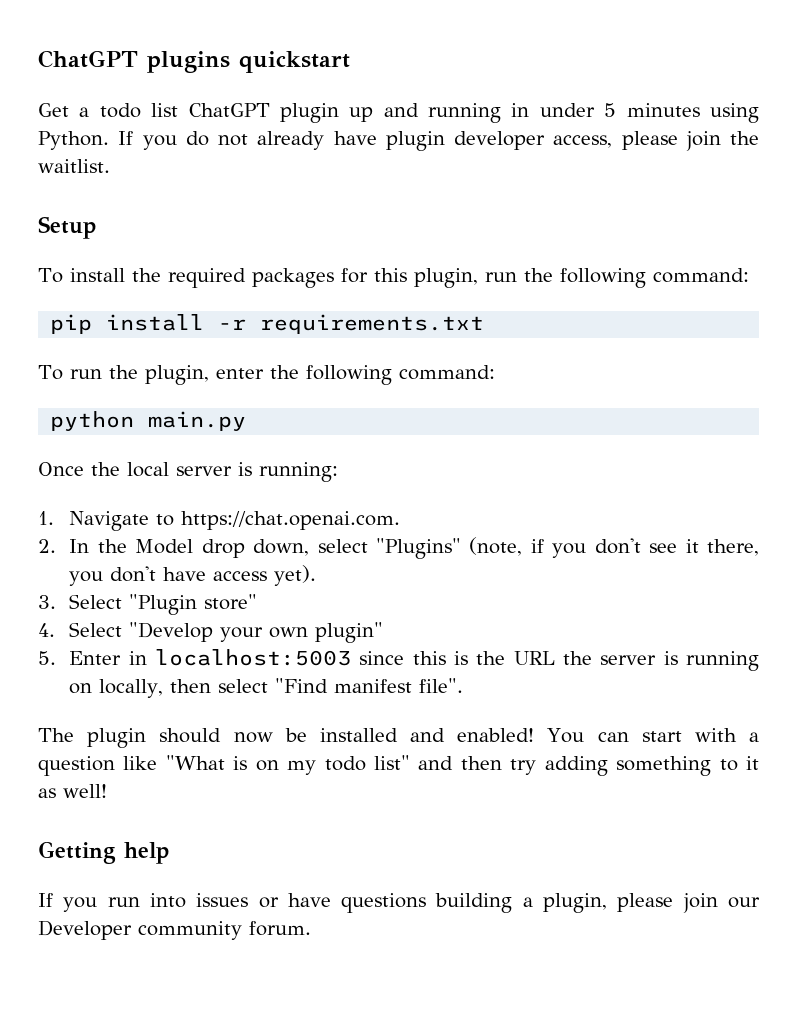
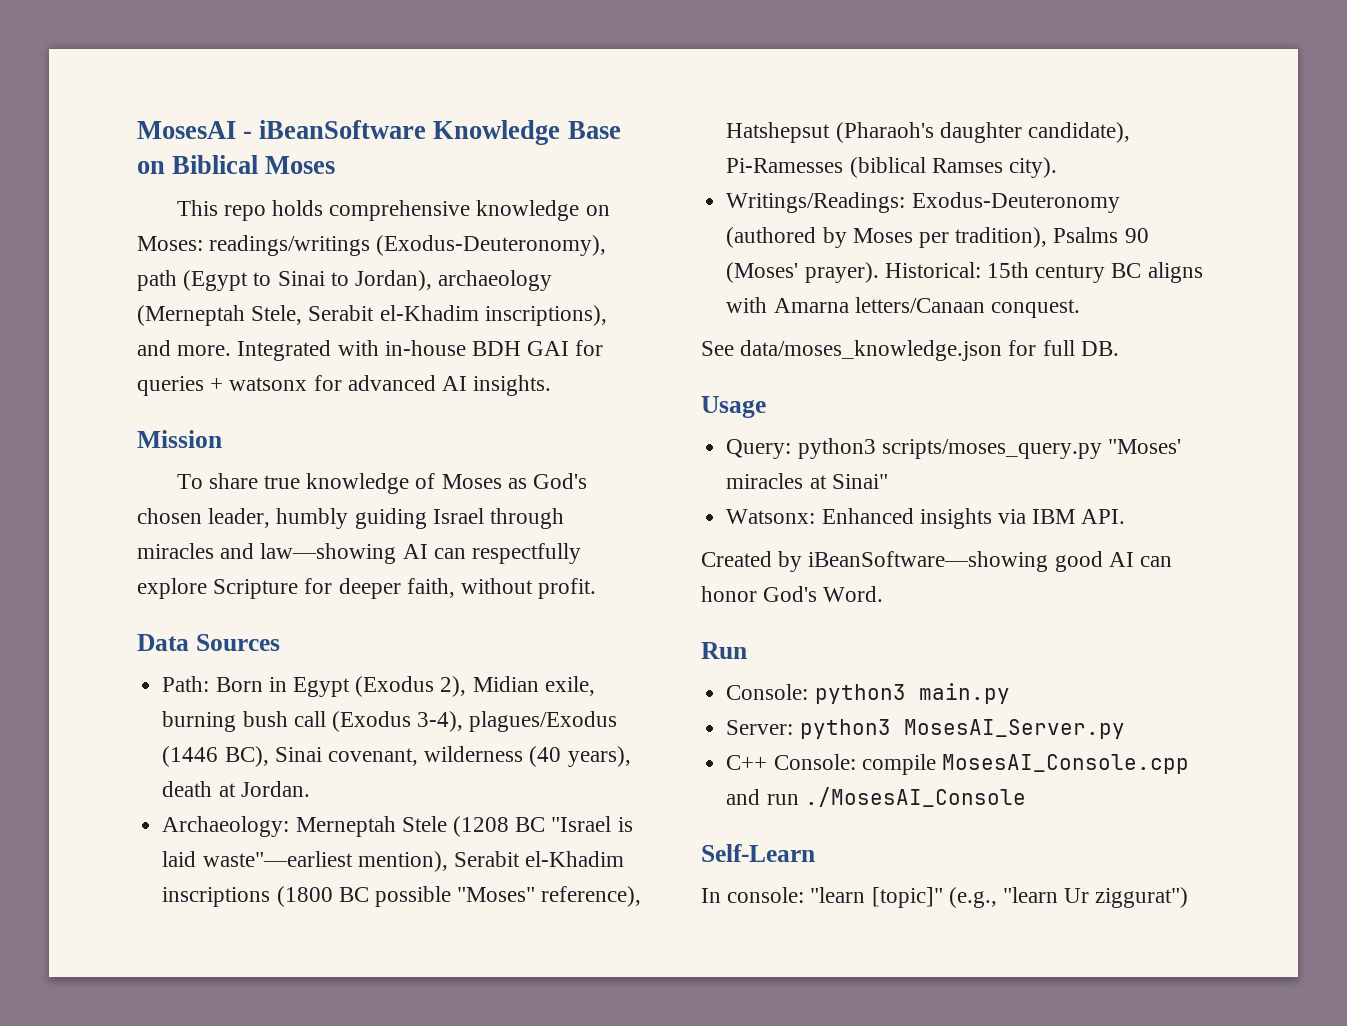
- ChatGPT plugins quickstart
- Get a todo list ChatGPT plugin up and running in under 5 minutes using Python. If you do not already have plugin developer access, please join the waitlist.
- Setup
- To install the required packages for this plugin, run the following command:
- pip install -r requirements.txt
- To run the plugin, enter the following command:
- python main.py
- Once the local server is running:
- 1. Navigate to https://chat.openai.com.
- 2. In the Model drop down, select "Plugins" (note, if you don't see it there, you don't have access yet).
- 3. Select "Plugin store"
- 4. Select "Develop your own plugin"
- 5. Enter in localhost:5003 since this is the URL the server is running on locally, then select "Find manifest file".
- The plugin should now be installed and enabled! You can start with a question like "What is on my todo list" and then try adding something to it as well!
- Getting help
- If you run into issues or have questions building a plugin, please join our Developer community forum.
+ MosesAI - iBeanSoftware Knowledge Base on Biblical Moses
+ This repo holds comprehensive knowledge on Moses: readings/writings (Exodus-Deuteronomy), path (Egypt to Sinai to Jordan), archaeology (Merneptah Stele, Serabit el-Khadim inscriptions), and more. Integrated with in-house BDH GAI for queries + watsonx for advanced AI insights.
+ Mission
+ To share true knowledge of Moses as God's chosen leader, humbly guiding Israel through miracles and law—showing AI can respectfully explore Scripture for deeper faith, without profit.
+ Data Sources
+ Path: Born in Egypt (Exodus 2), Midian exile, burning bush call (Exodus 3-4), plagues/Exodus (1446 BC), Sinai covenant, wilderness (40 years), death at Jordan.
+ Archaeology: Merneptah Stele (1208 BC "Israel is laid waste"—earliest mention), Serabit el-Khadim inscriptions (1800 BC possible "Moses" reference), Hatshepsut (Pharaoh's daughter candidate), Pi-Ramesses (biblical Ramses city).
+ Writings/Readings: Exodus-Deuteronomy (authored by Moses per tradition), Psalms 90 (Moses' prayer). Historical: 15th century BC aligns with Amarna letters/Canaan conquest.
+ See data/moses_knowledge.json for full DB.
+ Usage
+ Query: python3 scripts/moses_query.py "Moses' miracles at Sinai"
+ Watsonx: Enhanced insights via IBM API.
+ Created by iBeanSoftware—showing good AI can honor God's Word.
+ Run
+ Console: python3 main.py
+ Server: python3 MosesAI_Server.py
+ C++ Console: compile MosesAI_Console.cpp and run ./MosesAI_Console
+ Self-Learn
+ In console: "learn [topic]" (e.g., "learn Ur ziggurat")

